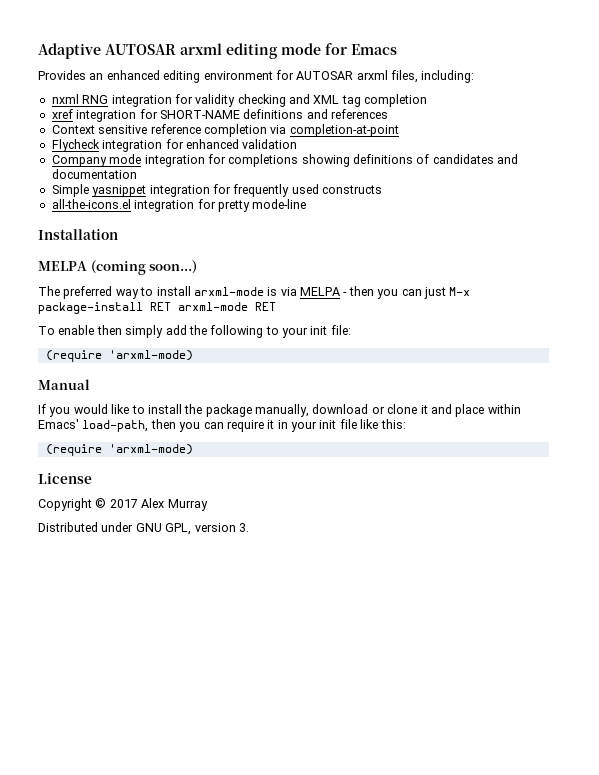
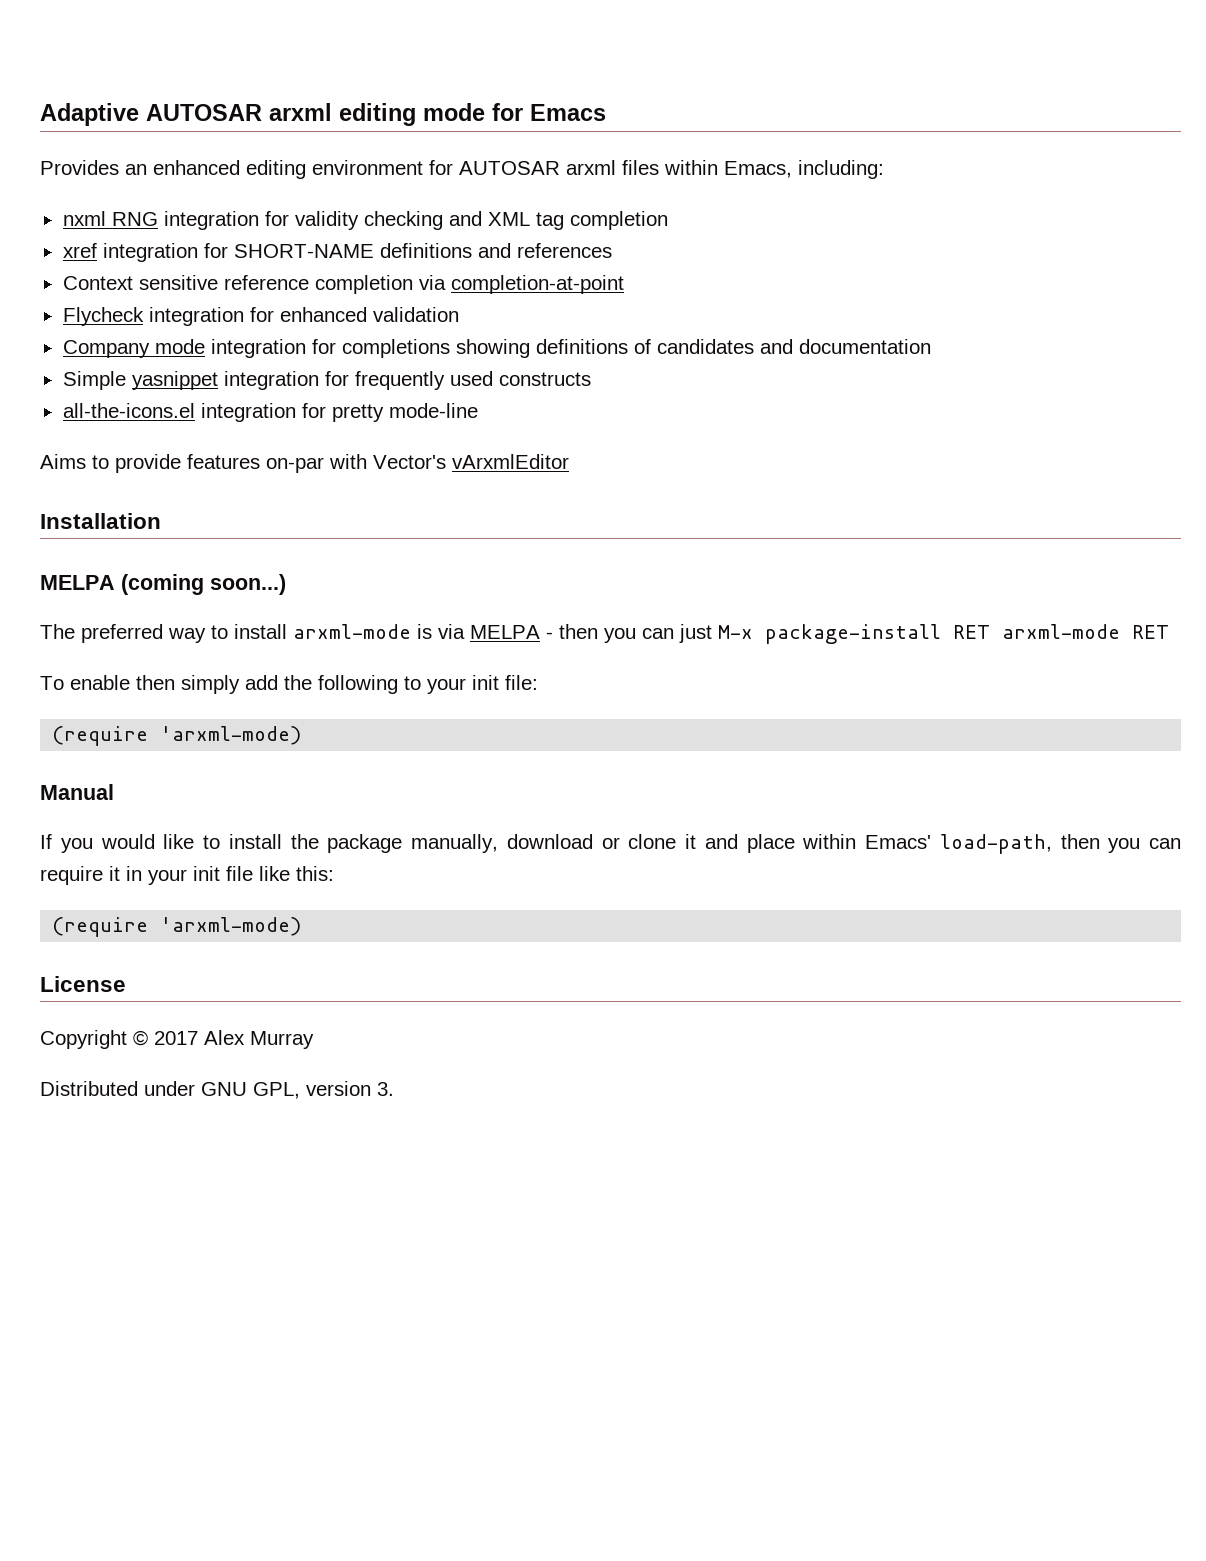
- Provides an enhanced editing environment for AUTOSAR arxml files, including:
+ Provides an enhanced editing environment for AUTOSAR arxml files within Emacs, including:
+ Aims to provide features on-par with Vector's vArxmlEditor

